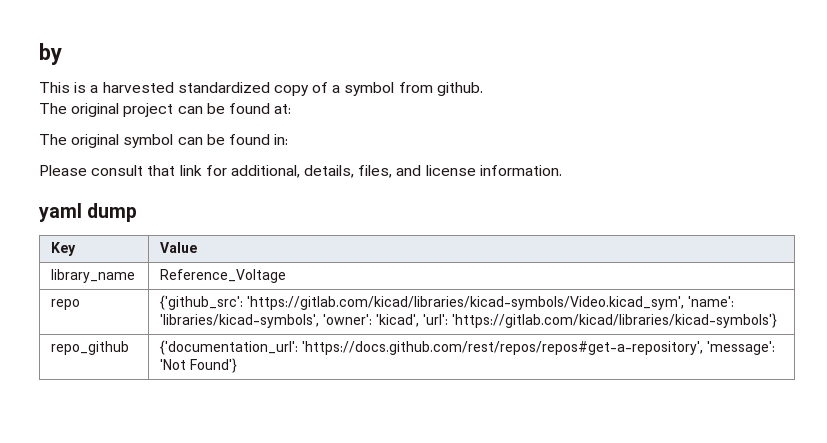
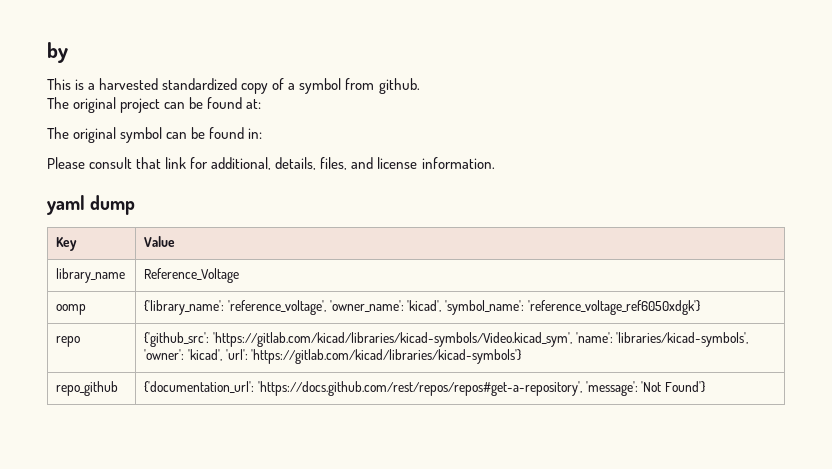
+ oomp | {'library_name': 'reference_voltage', 'owner_name': 'kicad', 'symbol_name': 'reference_voltage_ref6050xdgk'}

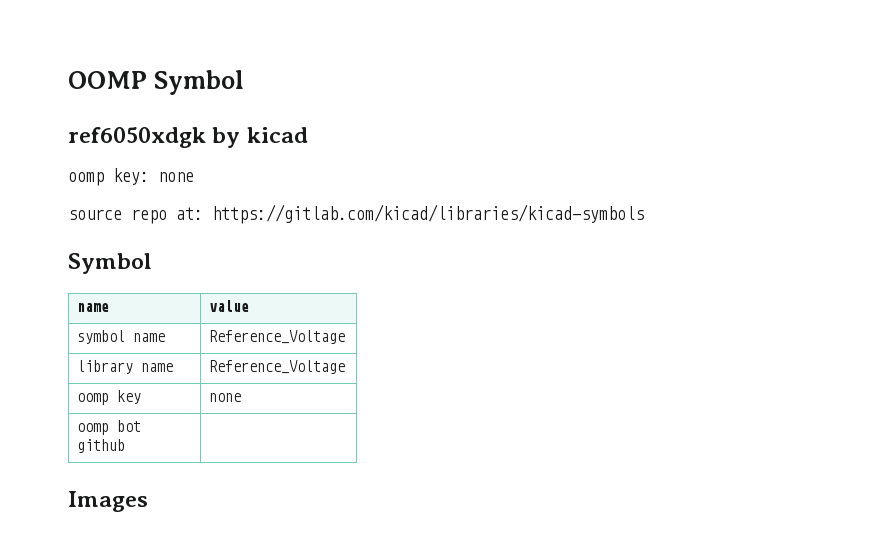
- by
- This is a harvested standardized copy of a symbol from github.
- The original project can be found at:
- The original symbol can be found in:
- Please consult that link for additional, details, files, and license information.
- yaml dump
- Key | Value
- library_name | Reference_Voltage
- oomp | {'library_name': 'reference_voltage', 'owner_name': 'kicad', 'symbol_name': 'reference_voltage_ref6050xdgk'}
- repo | {'github_src': 'https://gitlab.com/kicad/libraries/kicad-symbols/Video.kicad_sym', 'name': 'libraries/kicad-symbols', 'owner': 'kicad', 'url': 'https://gitlab.com/kicad/libraries/kicad-symbols'}
- repo_github | {'documentation_url': 'https://docs.github.com/rest/repos/repos#get-a-repository', 'message': 'Not Found'}
+ OOMP Symbol
+ ref6050xdgk by kicad
+ oomp key: none
+ source repo at: https://gitlab.com/kicad/libraries/kicad-symbols
+ Symbol
+ name | value
+ symbol name | Reference_Voltage
+ library name | Reference_Voltage
+ oomp key | none
+ oomp bot github |
+ Images

